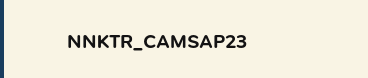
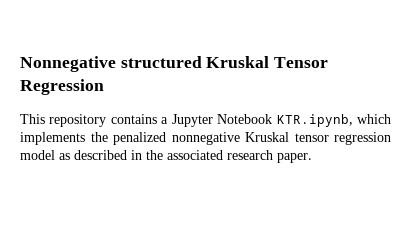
- NNKTR_CAMSAP23
+ Nonnegative structured Kruskal Tensor Regression
+ This repository contains a Jupyter Notebook KTR.ipynb, which implements the penalized nonnegative Kruskal tensor regression model as described in the associated research paper.

